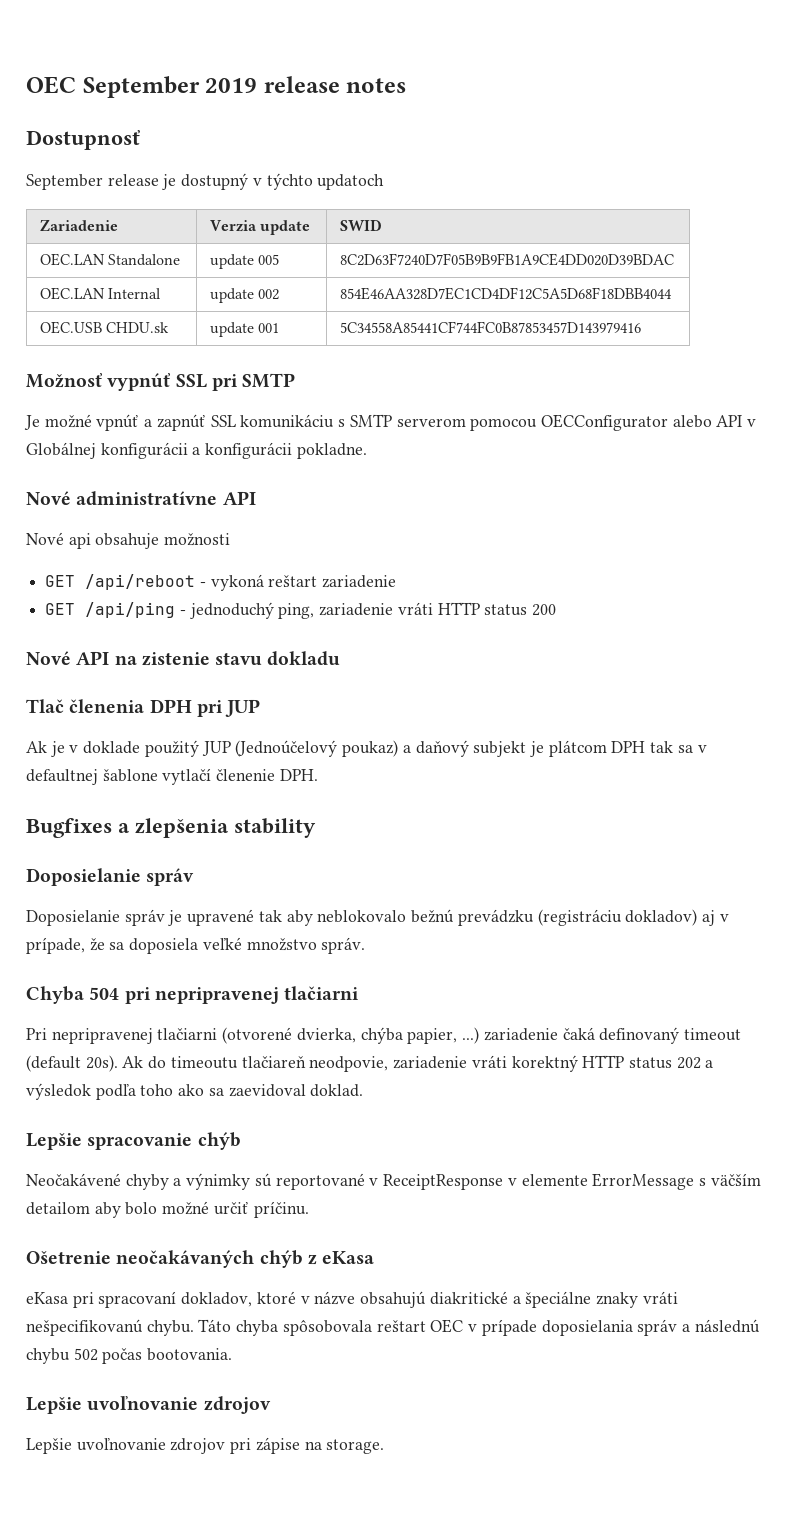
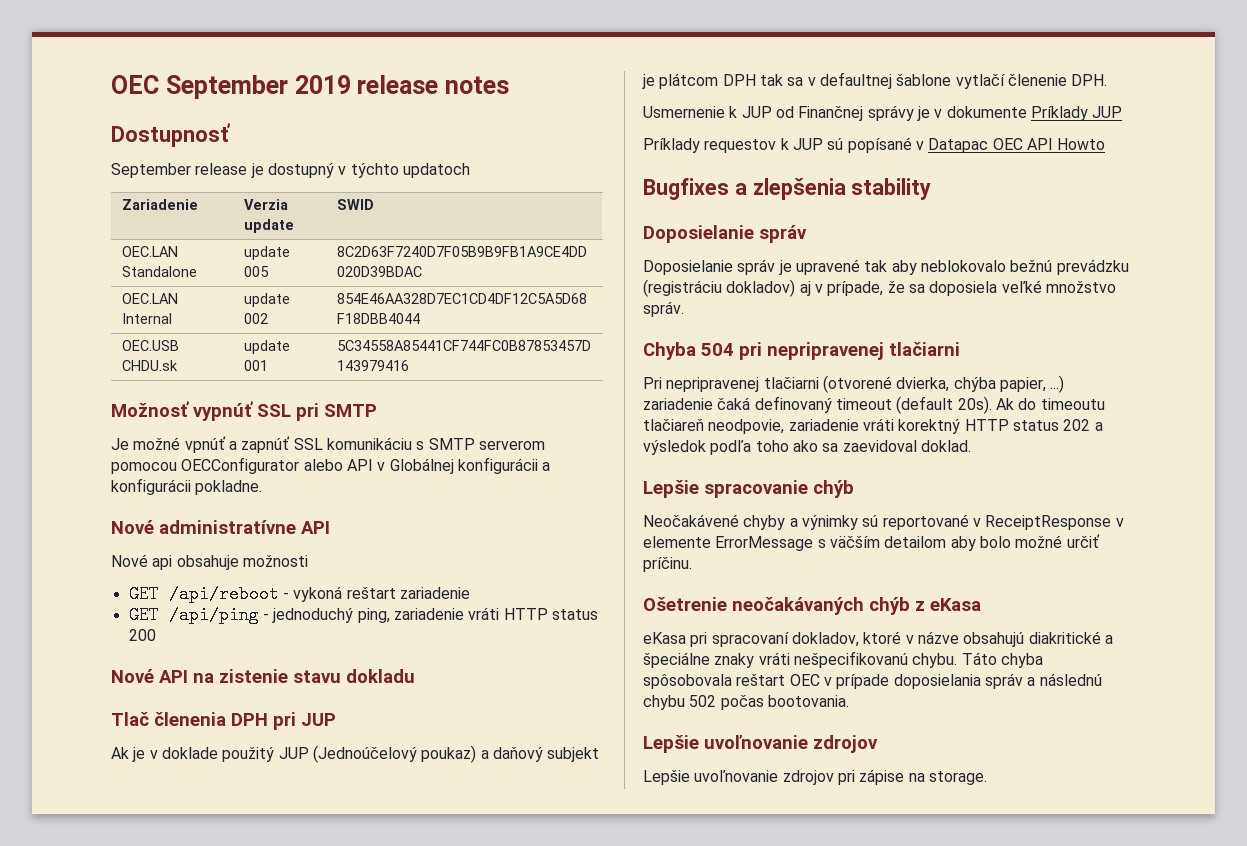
+ Usmernenie k JUP od Finančnej správy je v dokumente Príklady JUP
+ Príklady requestov k JUP sú popísané v Datapac OEC API Howto

